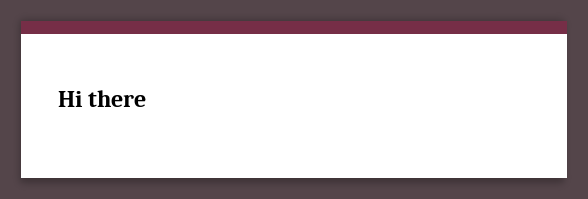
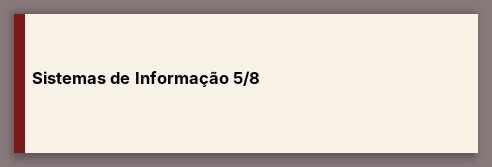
- Hi there
+ Sistemas de Informação 5/8

